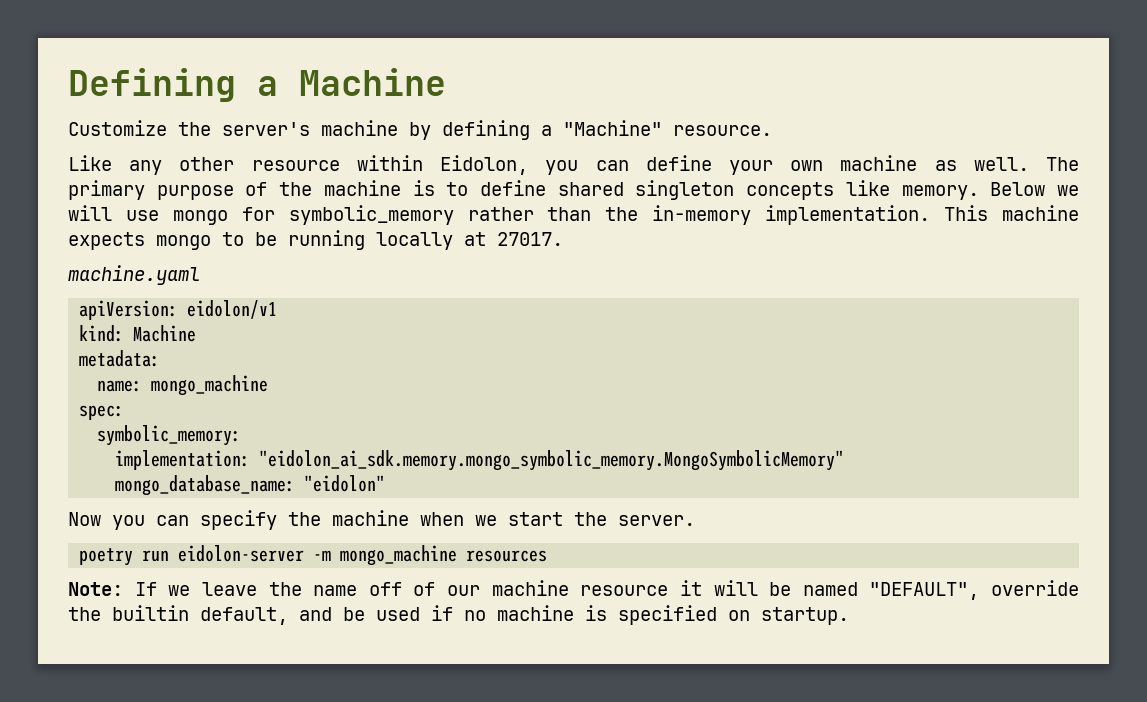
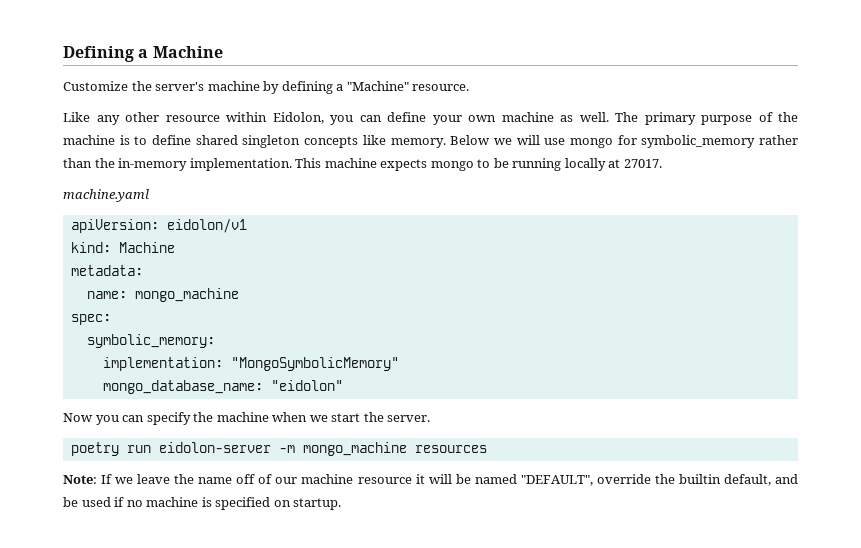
- implementation: "eidolon_ai_sdk.memory.mongo_symbolic_memory.MongoSymbolicMemory"
+ implementation: "MongoSymbolicMemory"

